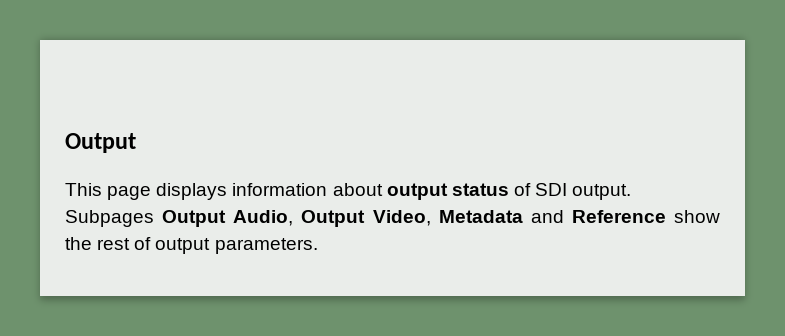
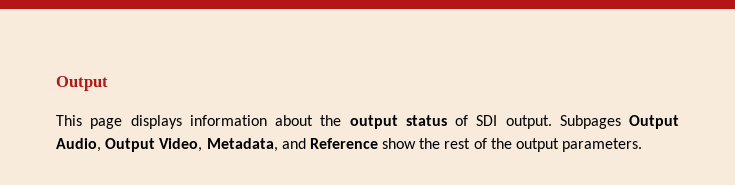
- This page displays information about output status of SDI output.
+ This page displays information about the output status of SDI output.
- Subpages Output Audio, Output Video, Metadata and Reference show the rest of output parameters.
+ Subpages Output Audio, Output Video, Metadata, and Reference show the rest of the output parameters.

